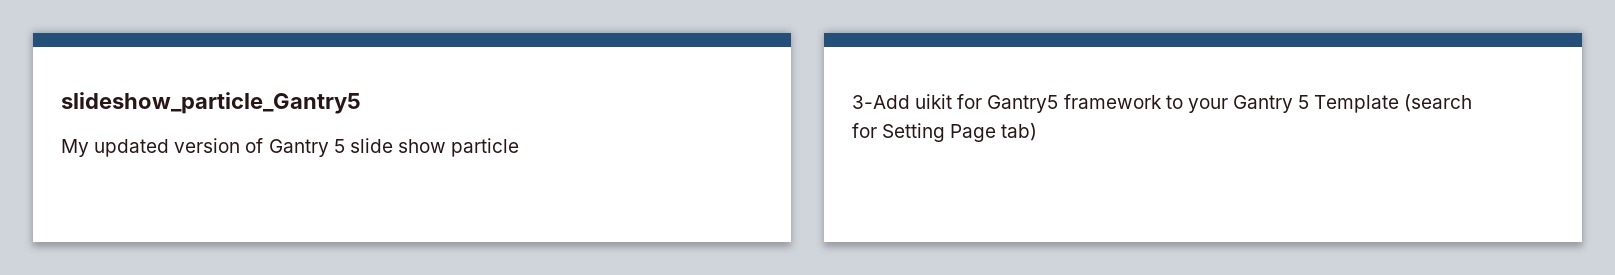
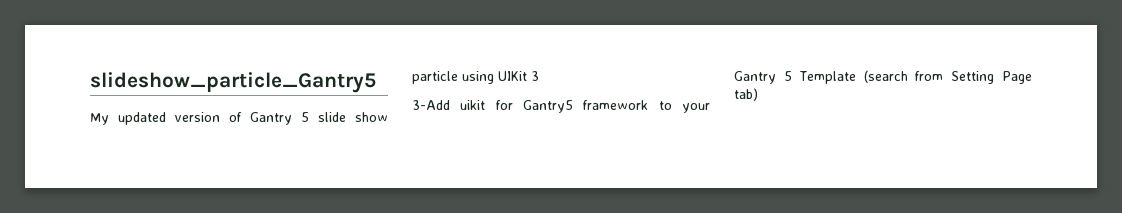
- My updated version of Gantry 5 slide show particle
+ My updated version of Gantry 5 slide show particle using UIKit 3
- 3-Add uikit for Gantry5 framework to your Gantry 5 Template (search for Setting Page tab)
+ 3-Add uikit for Gantry5 framework to your Gantry 5 Template (search from Setting Page tab)

